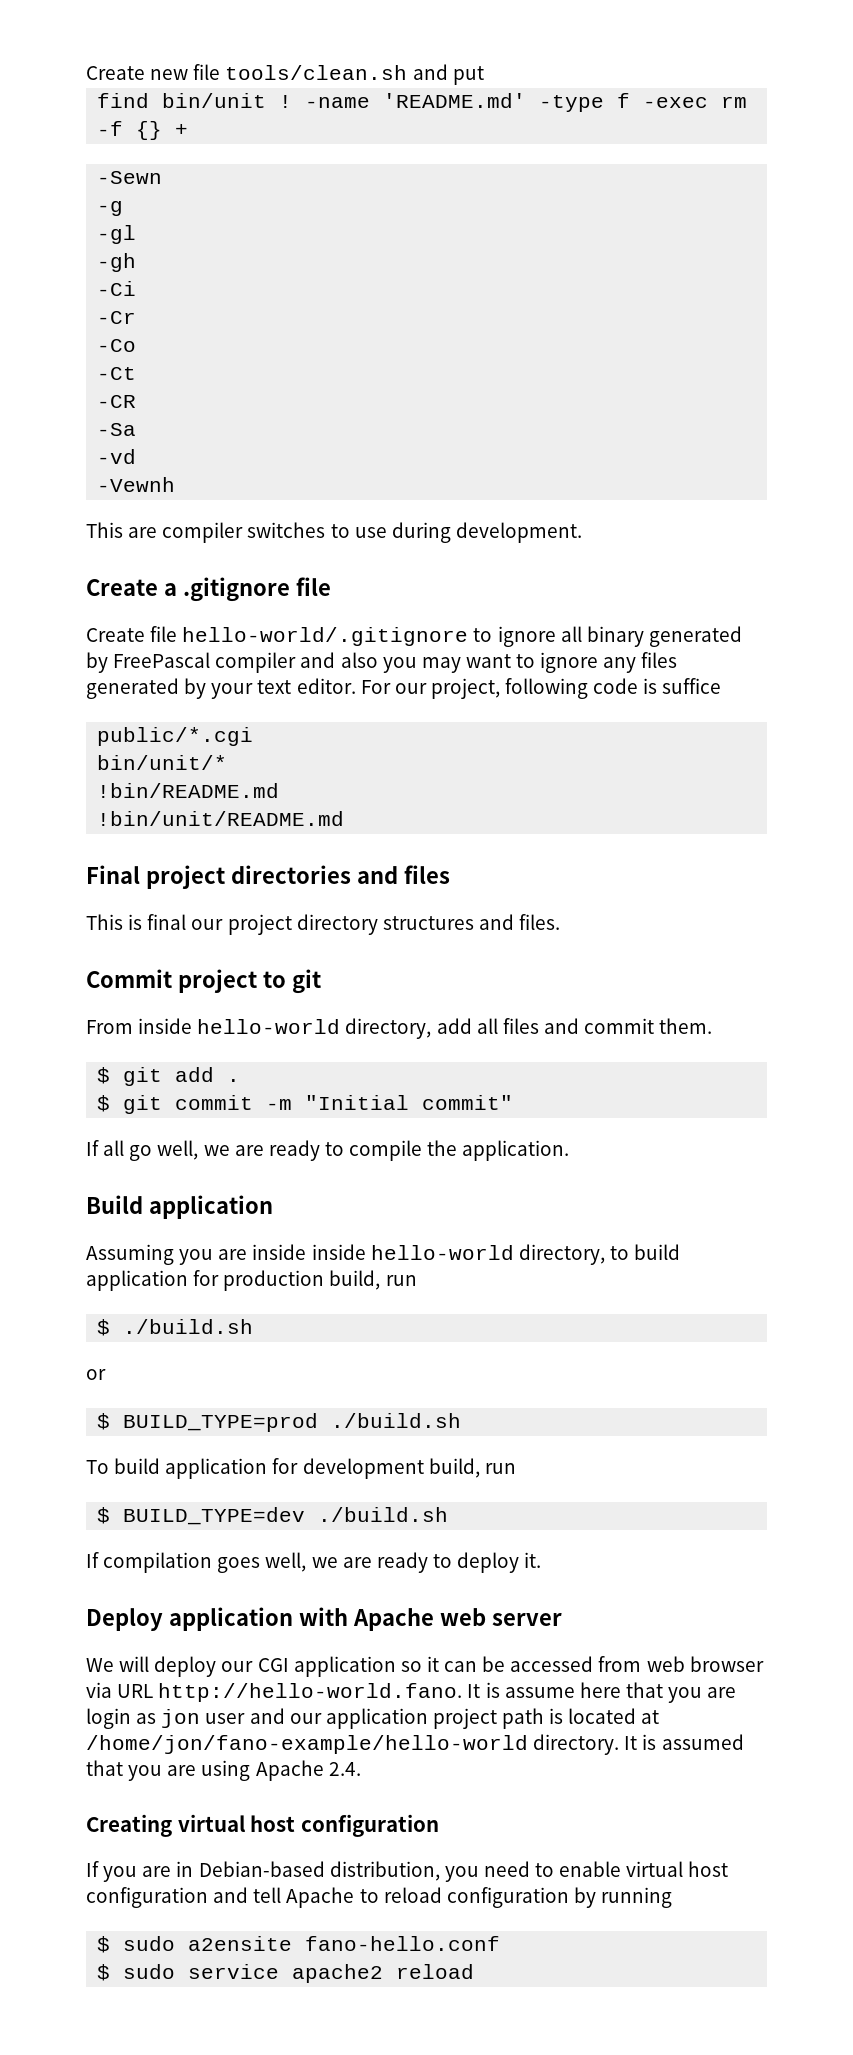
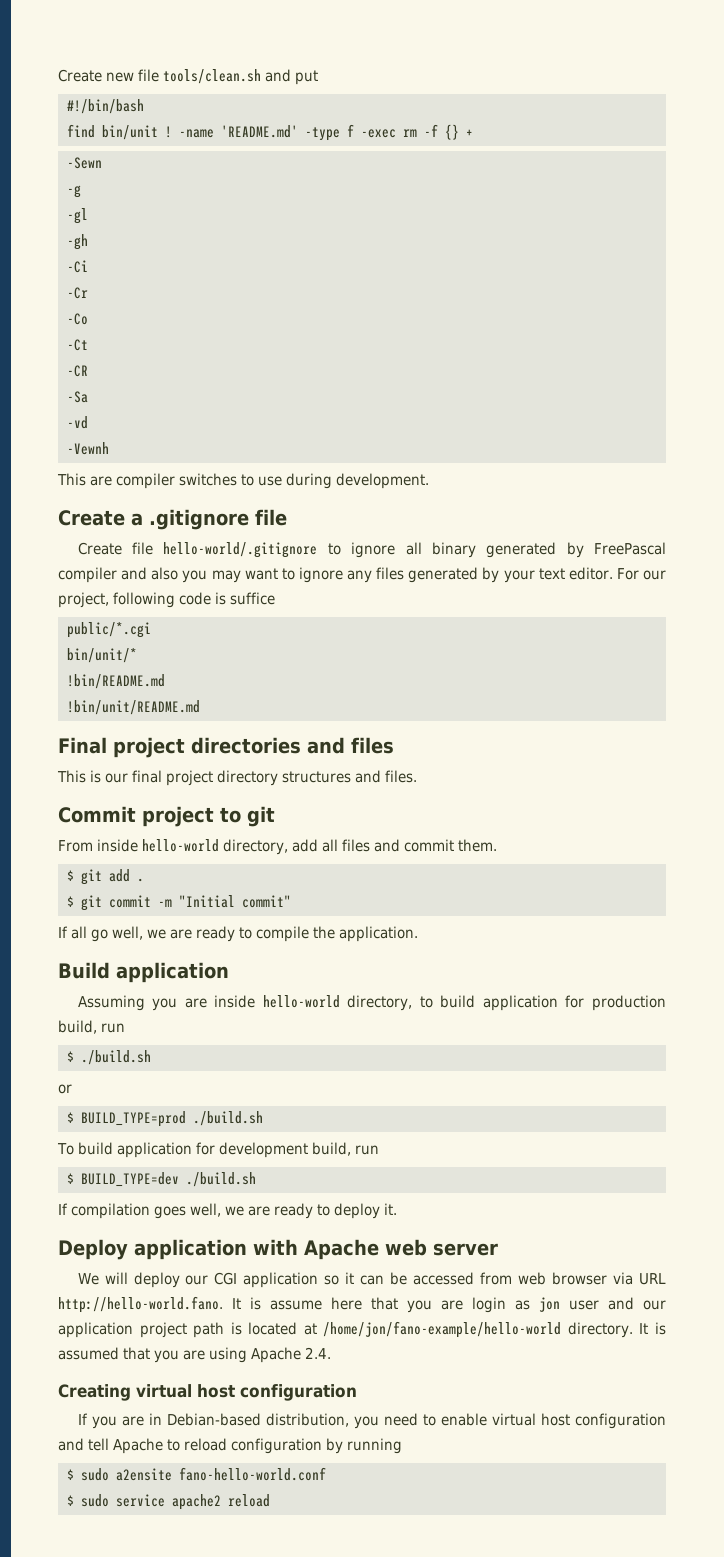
+ #!/bin/bash
- This is final our project directory structures and files.
+ This is our final project directory structures and files.
- Assuming you are inside inside hello-world directory, to build application for production build, run
+ Assuming you are inside hello-world directory, to build application for production build, run
- $ sudo a2ensite fano-hello.conf
+ $ sudo a2ensite fano-hello-world.conf

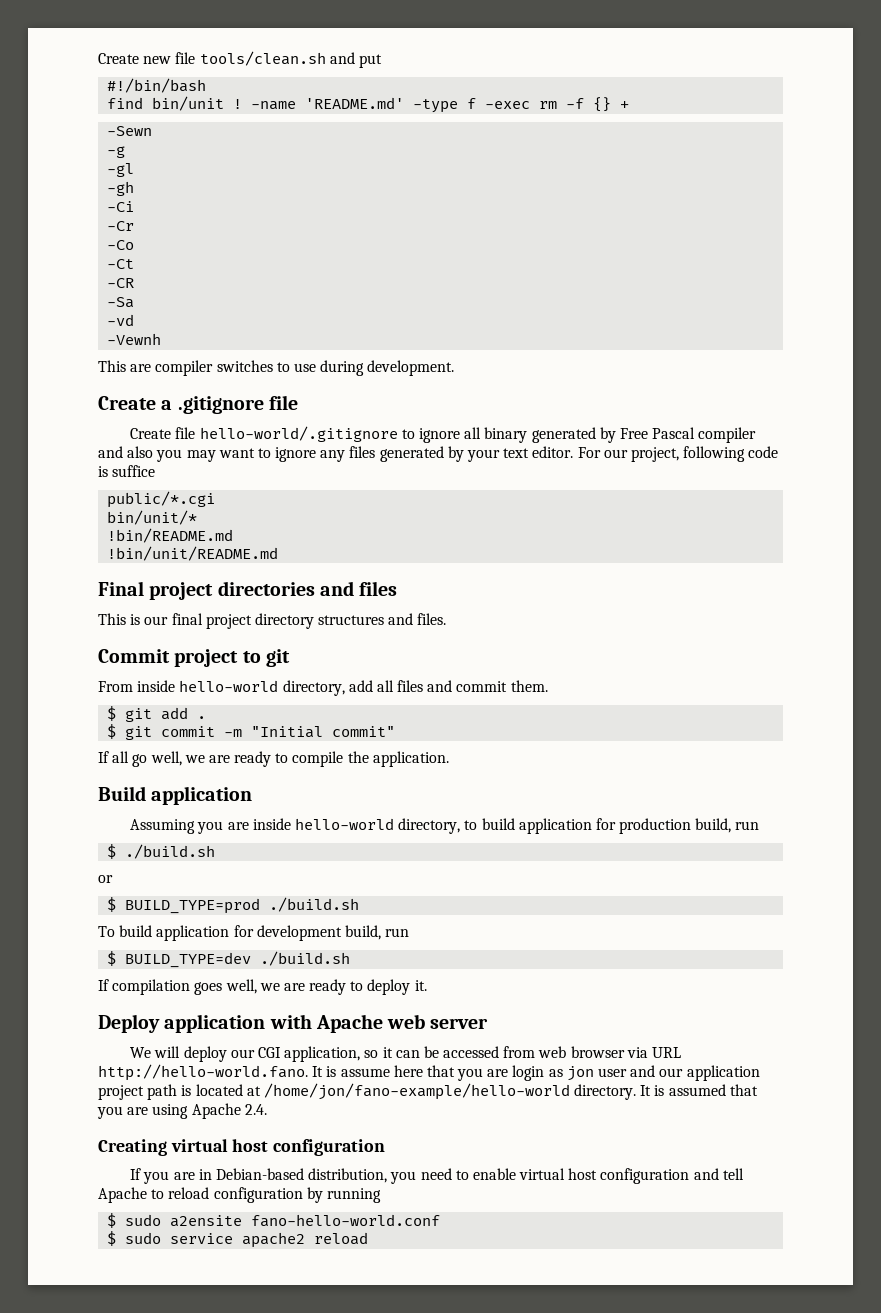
- Create file hello-world/.gitignore to ignore all binary generated by FreePascal compiler and also you may want to ignore any files generated by your text editor.
+ Create file hello-world/.gitignore to ignore all binary generated by Free Pascal compiler and also you may want to ignore any files generated by your text editor.
- We will deploy our CGI application so it can be accessed from web browser via URL http://hello-world.fano. It is assume here that you are login as jon user and our application project path is located at /home/jon/fano-example/hello-world directory.
+ We will deploy our CGI application, so it can be accessed from web browser via URL http://hello-world.fano. It is assume here that you are login as jon user and our application project path is located at /home/jon/fano-example/hello-world directory.

